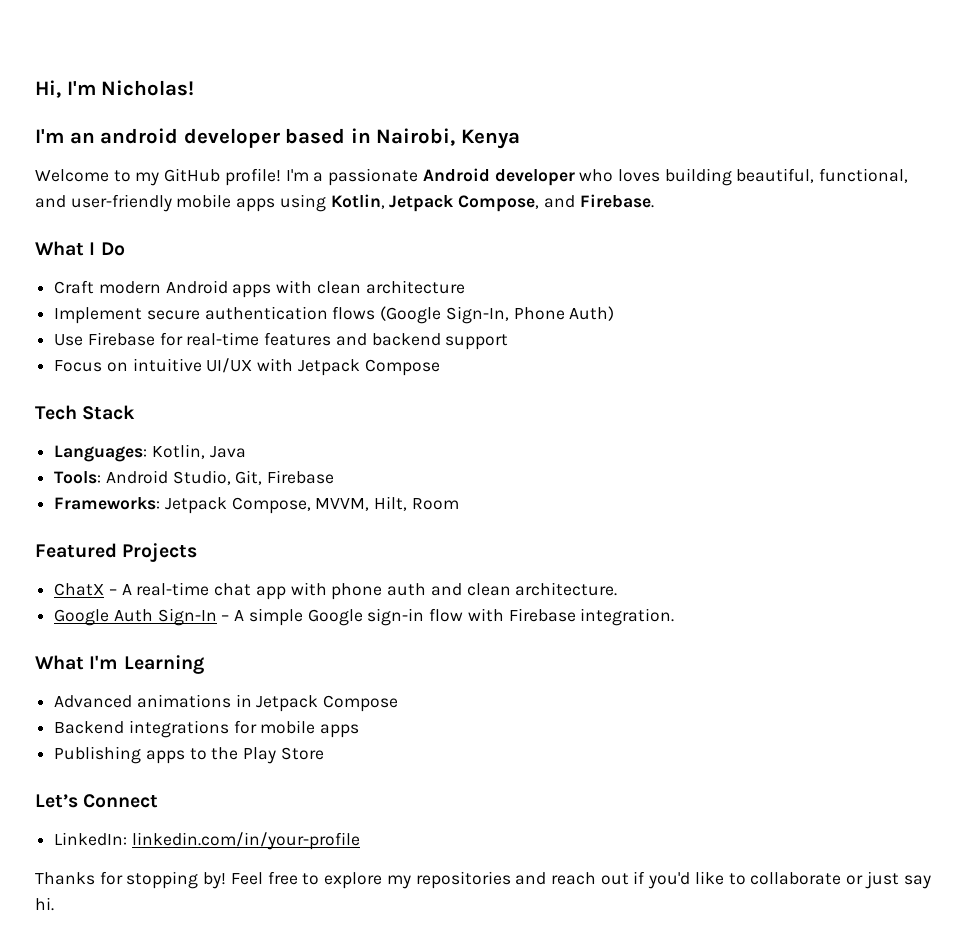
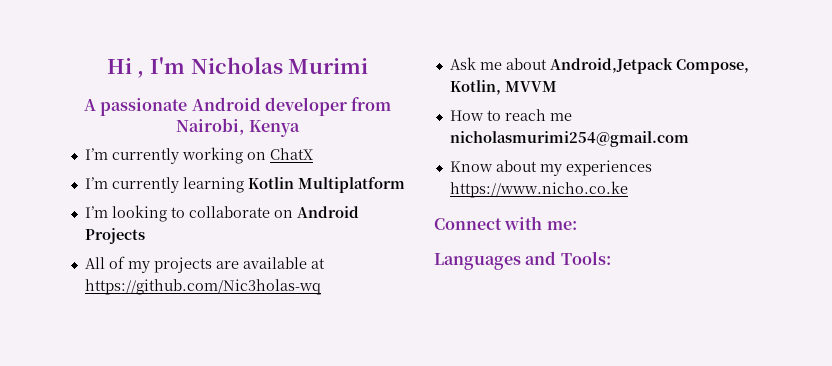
- Hi, I'm Nicholas!
- I'm an android developer based in Nairobi, Kenya
- Welcome to my GitHub profile! I'm a passionate Android developer who loves building beautiful, functional, and user-friendly mobile apps using Kotlin, Jetpack Compose, and Firebase.
- What I Do
- Craft modern Android apps with clean architecture
- Implement secure authentication flows (Google Sign-In, Phone Auth)
- Use Firebase for real-time features and backend support
- Focus on intuitive UI/UX with Jetpack Compose
- Tech Stack
- Languages: Kotlin, Java
- Tools: Android Studio, Git, Firebase
- Frameworks: Jetpack Compose, MVVM, Hilt, Room
- Featured Projects
- ChatX – A real-time chat app with phone auth and clean architecture.
- Google Auth Sign-In – A simple Google sign-in flow with Firebase integration.
- What I'm Learning
- Advanced animations in Jetpack Compose
- Backend integrations for mobile apps
- Publishing apps to the Play Store
- Let’s Connect
- LinkedIn: linkedin.com/in/your-profile
- Thanks for stopping by! Feel free to explore my repositories and reach out if you'd like to collaborate or just say hi.
+ Hi , I'm Nicholas Murimi
+ A passionate Android developer from Nairobi, Kenya
+ I’m currently working on ChatX
+ I’m currently learning Kotlin Multiplatform
+ I’m looking to collaborate on Android Projects
+ All of my projects are available at https://github.com/Nic3holas-wq
+ Ask me about Android,Jetpack Compose, Kotlin, MVVM
+ How to reach me nicholasmurimi254@gmail.com
+ Know about my experiences https://www.nicho.co.ke
+ Connect with me:
+ Languages and Tools:

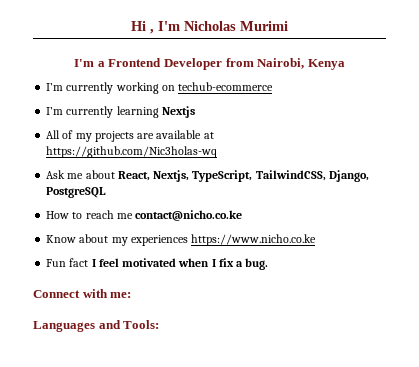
- A passionate Android developer from Nairobi, Kenya
+ I'm a Frontend Developer from Nairobi, Kenya
- I’m currently working on ChatX
+ I’m currently working on techub-ecommerce
- I’m currently learning Kotlin Multiplatform
- I’m looking to collaborate on Android Projects
+ I’m currently learning Nextjs
- Ask me about Android,Jetpack Compose, Kotlin, MVVM
+ Ask me about React, Nextjs, TypeScript, TailwindCSS, Django, PostgreSQL
- How to reach me nicholasmurimi254@gmail.com
+ How to reach me contact@nicho.co.ke
+ Fun fact I feel motivated when I fix a bug.

